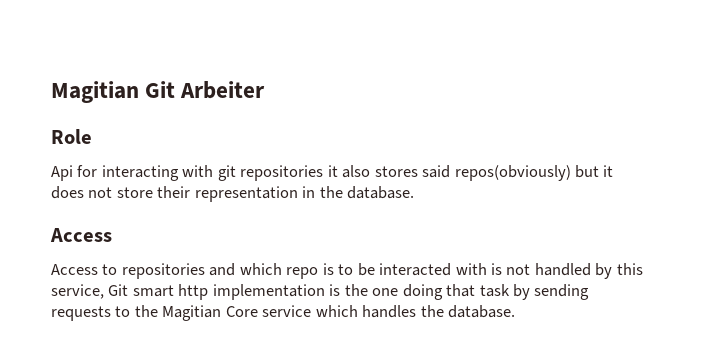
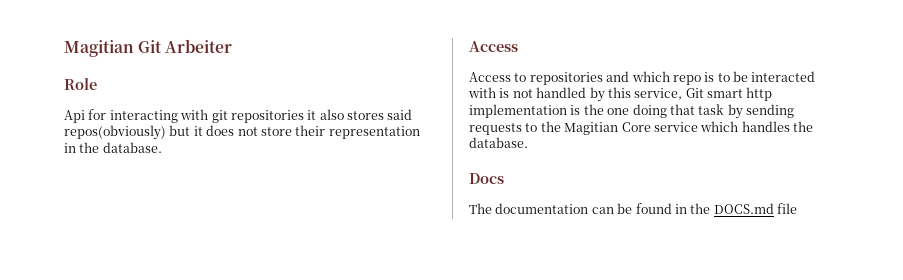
+ Docs
+ The documentation can be found in the DOCS.md file

